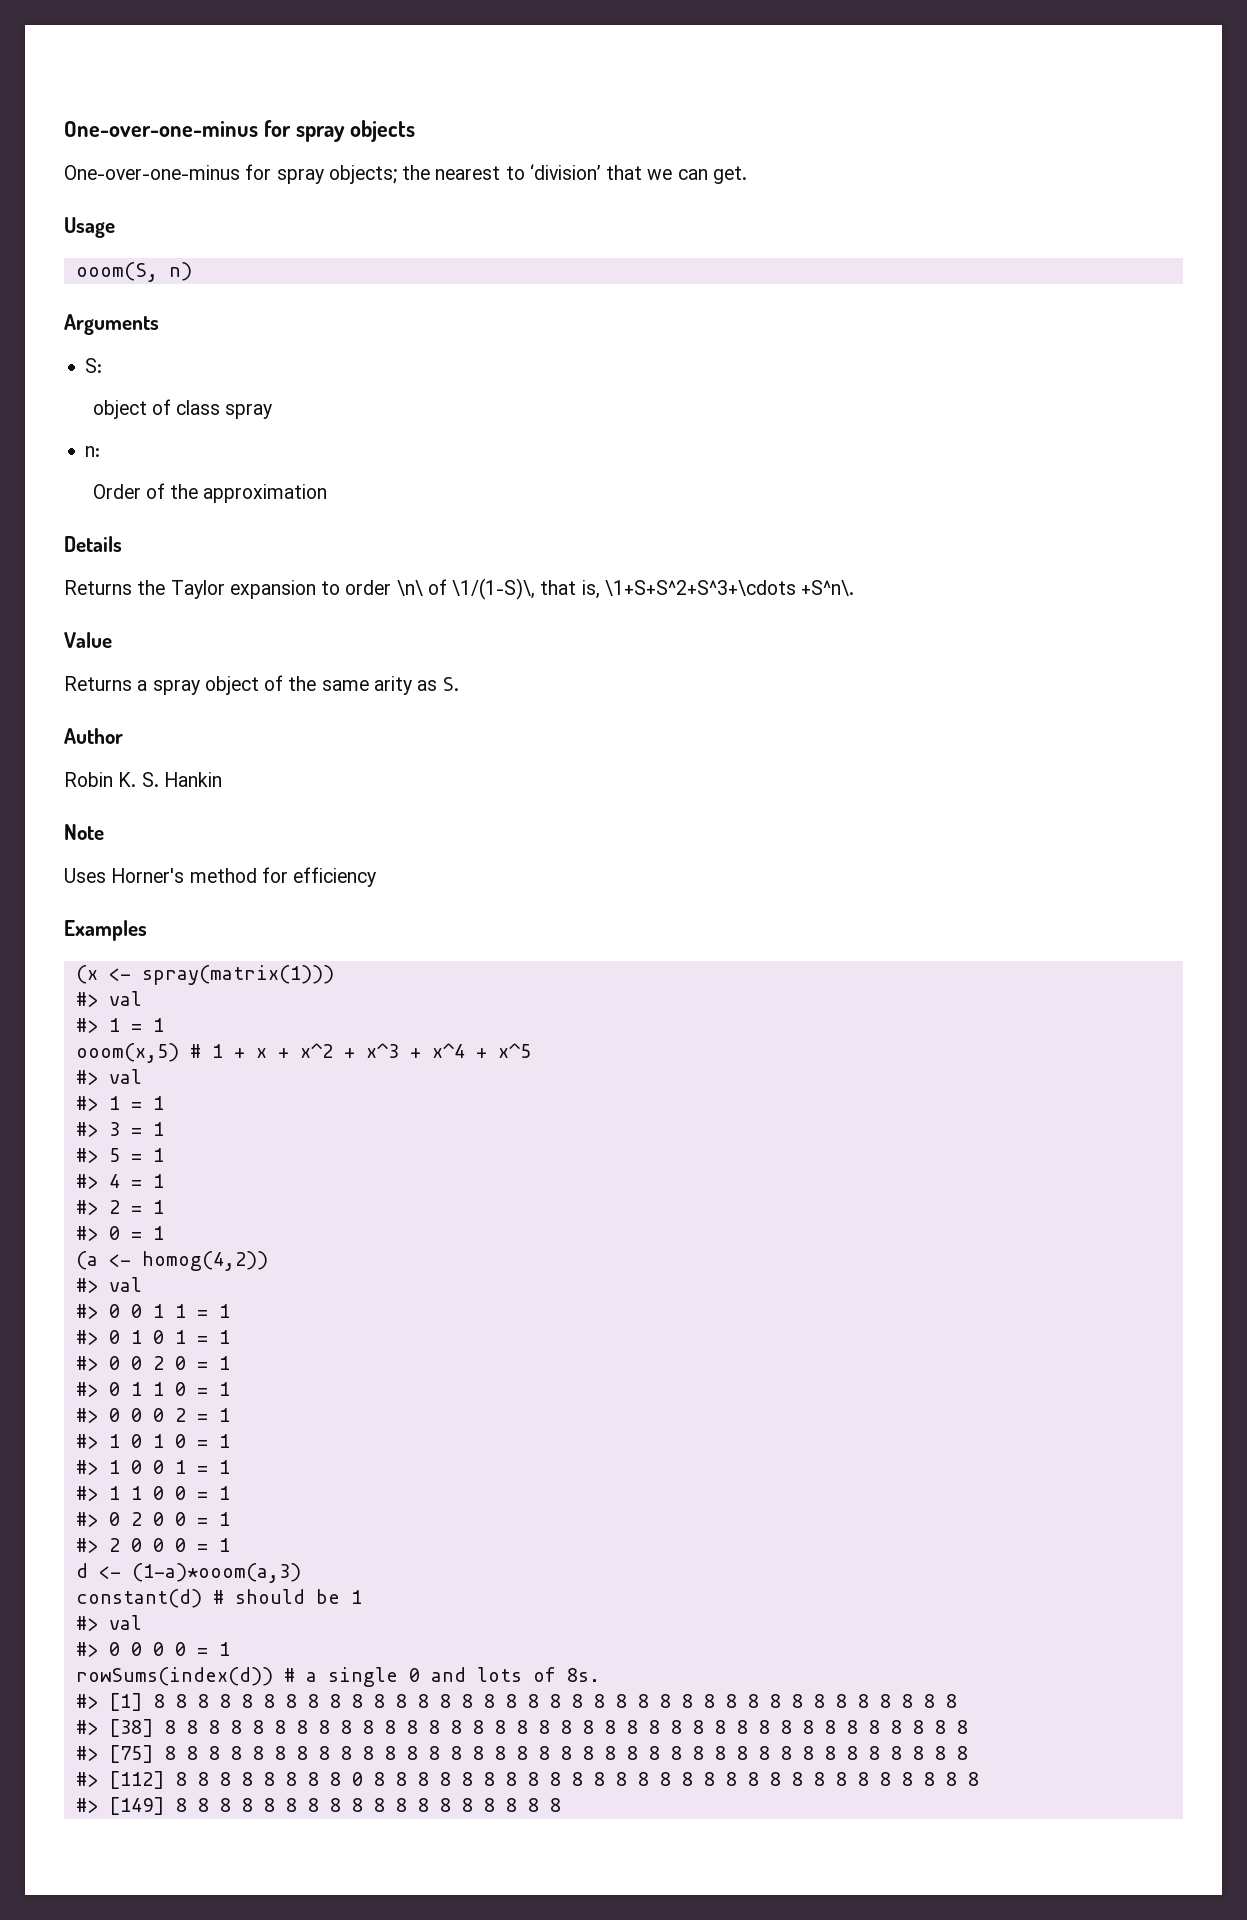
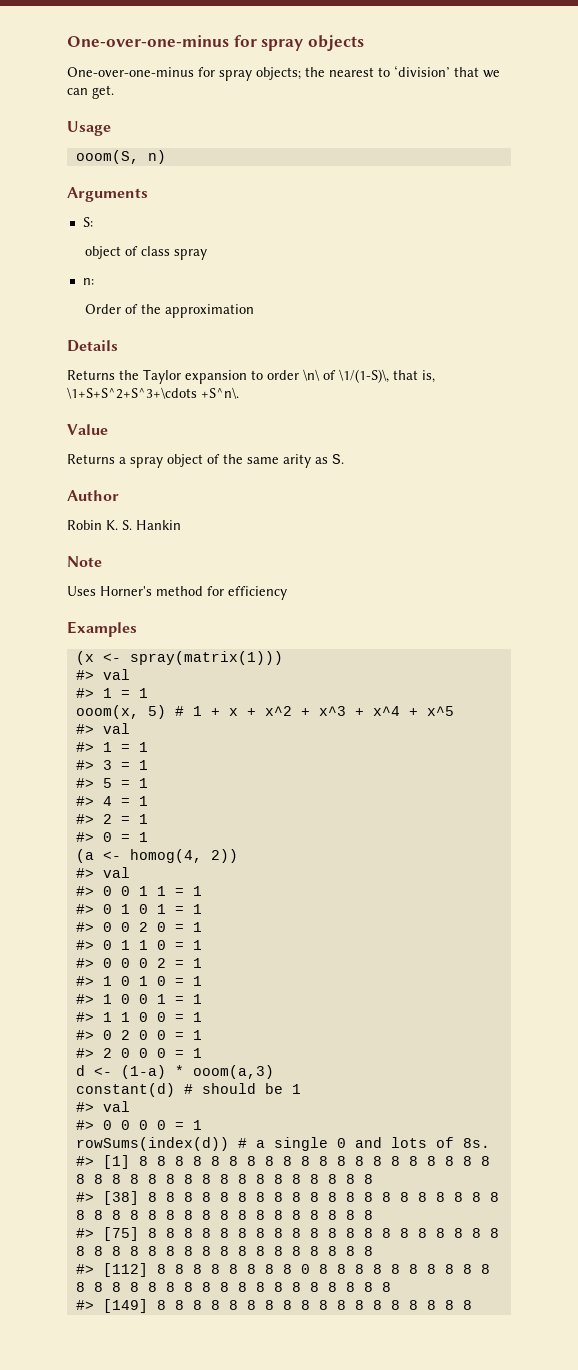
- ooom(x,5) # 1 + x + x^2 + x^3 + x^4 + x^5
+ ooom(x, 5) # 1 + x + x^2 + x^3 + x^4 + x^5
- (a <- homog(4,2))
+ (a <- homog(4, 2))
- d <- (1-a)*ooom(a,3)
+ d <- (1-a) * ooom(a,3)

